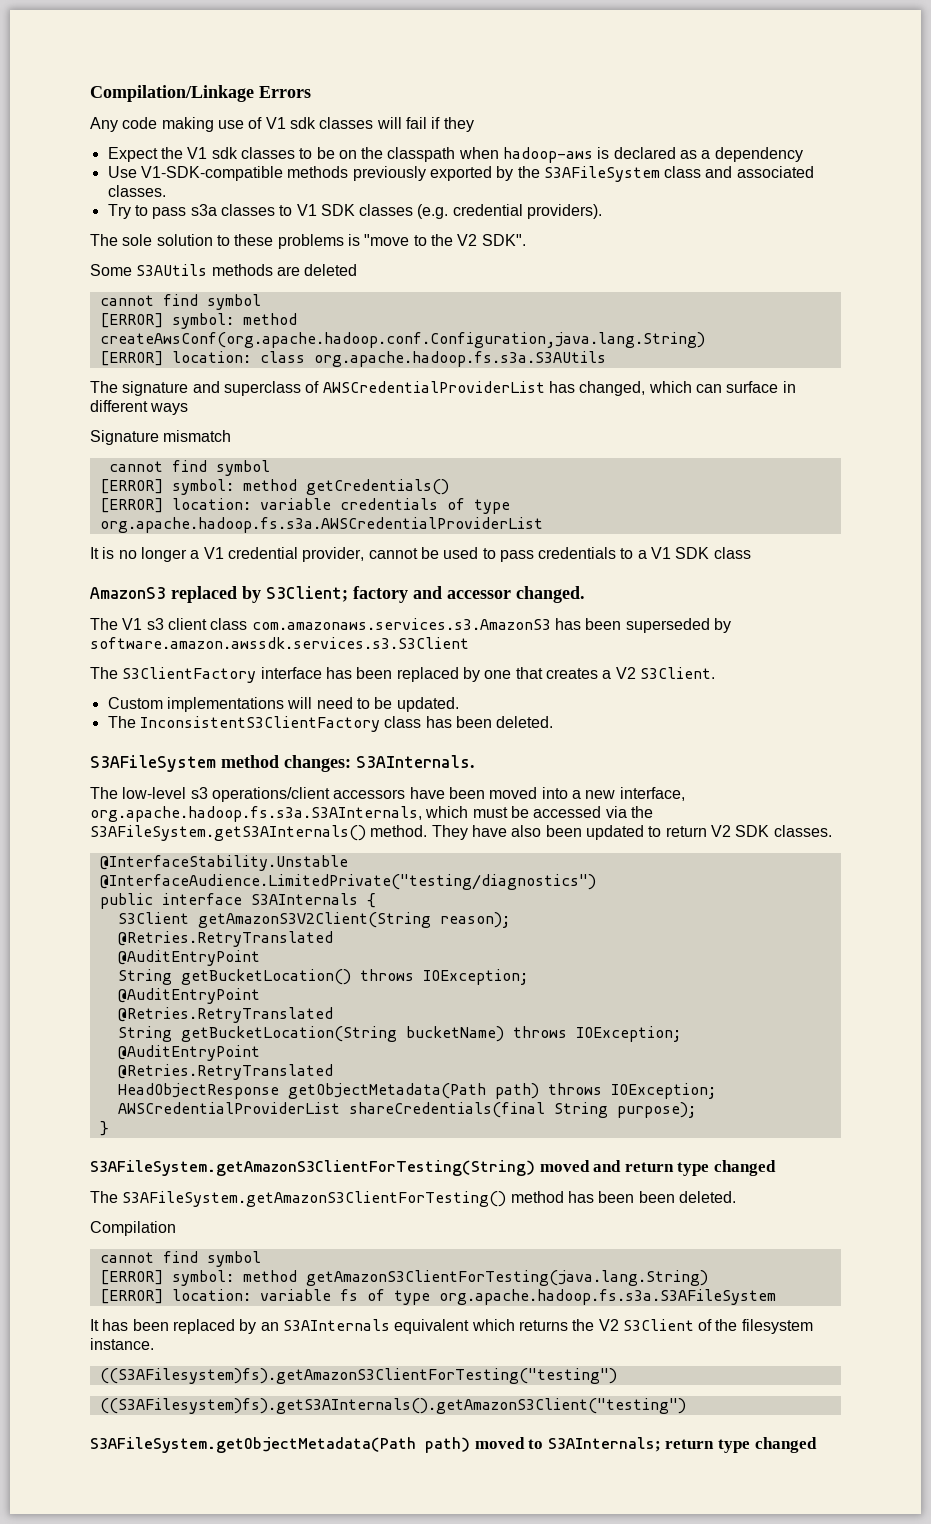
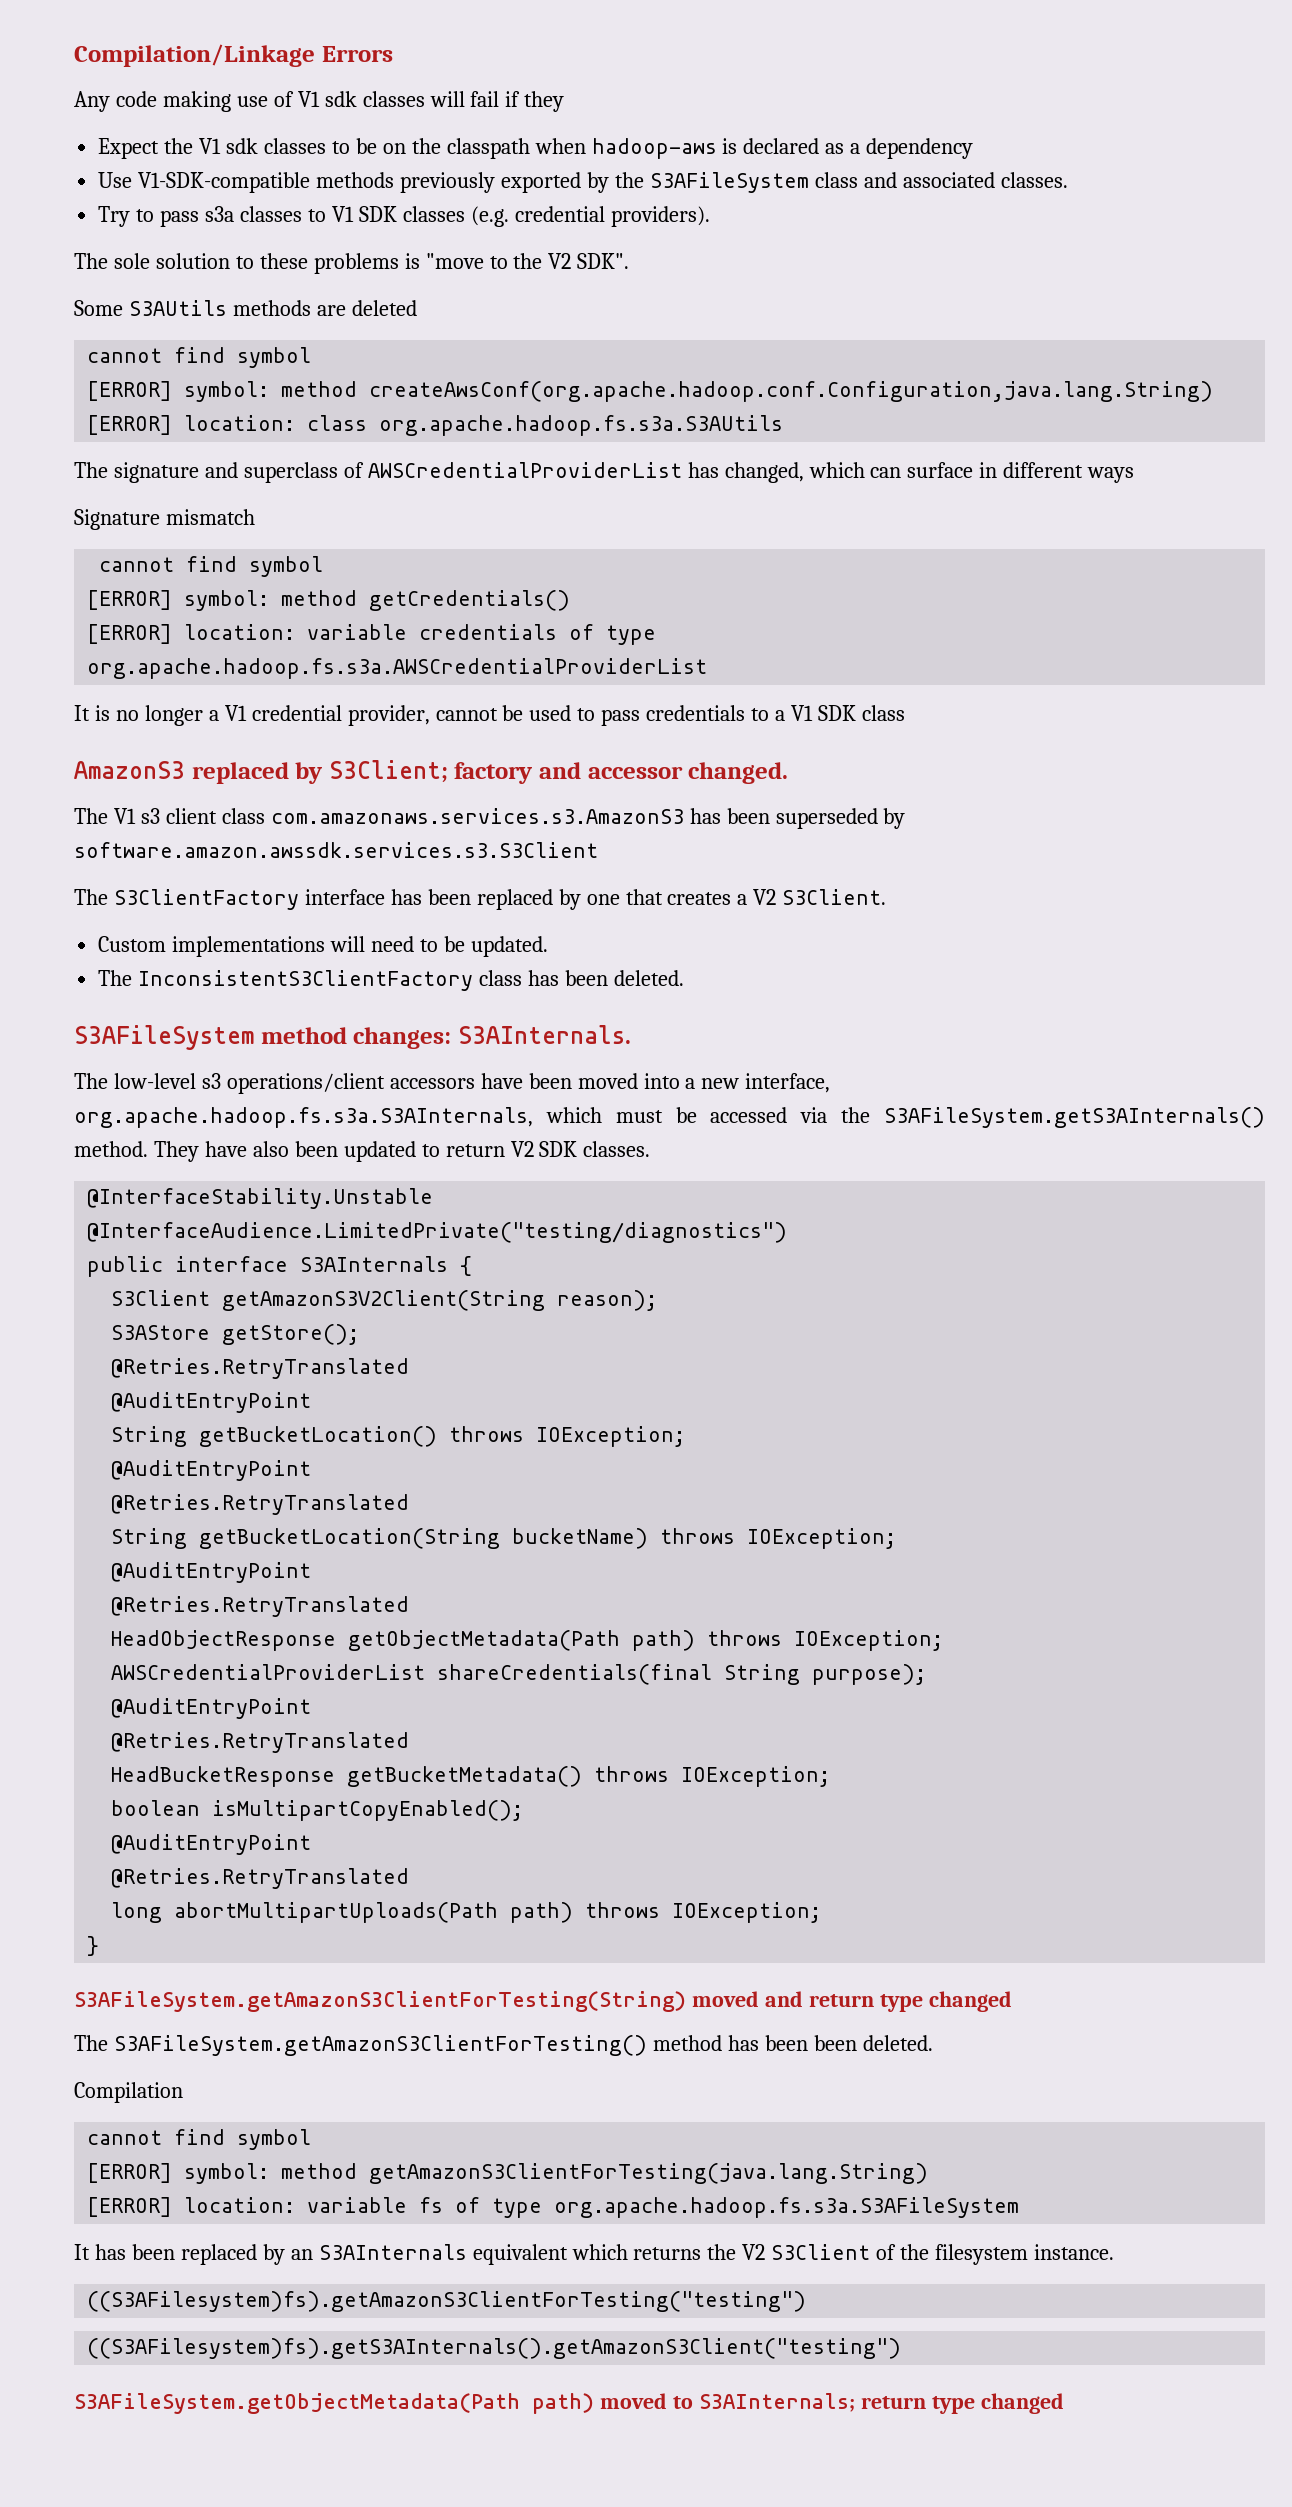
+ S3AStore getStore();
  AWSCredentialProviderList shareCredentials(final String purpose);
+ @AuditEntryPoint
+ @Retries.RetryTranslated
+ HeadBucketResponse getBucketMetadata() throws IOException;
+ boolean isMultipartCopyEnabled();
+ @AuditEntryPoint
+ @Retries.RetryTranslated
+ long abortMultipartUploads(Path path) throws IOException;

